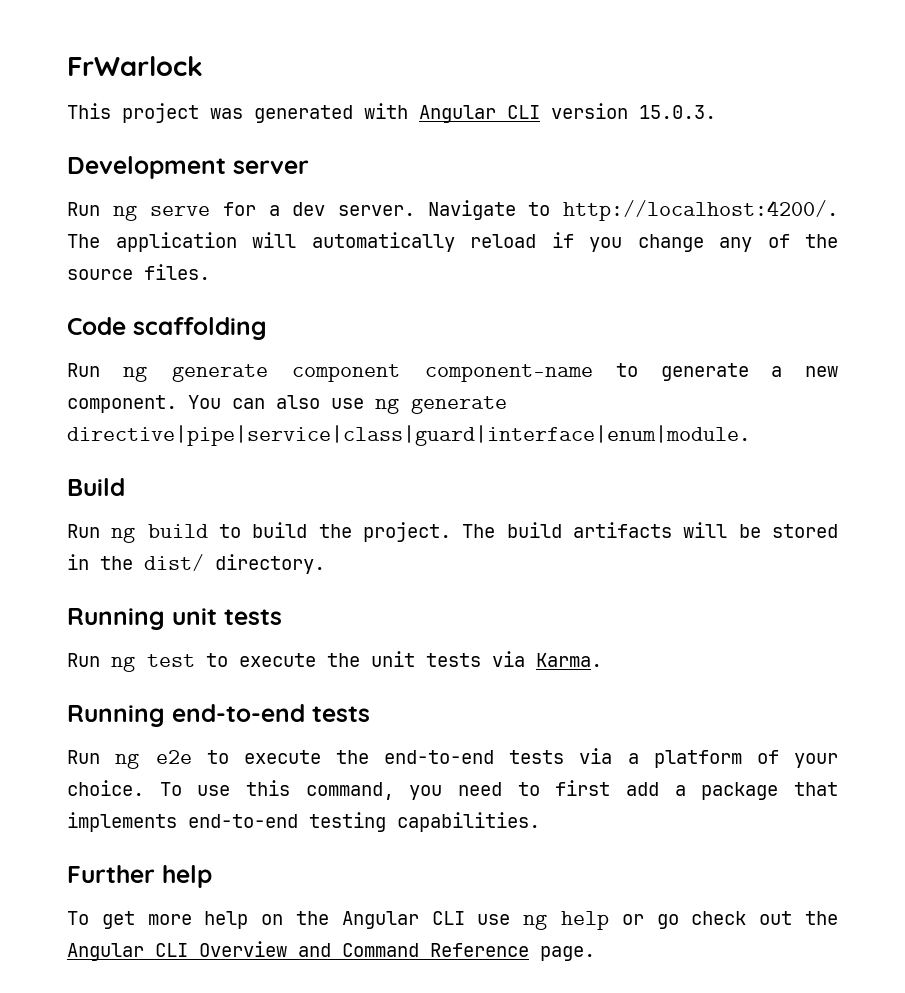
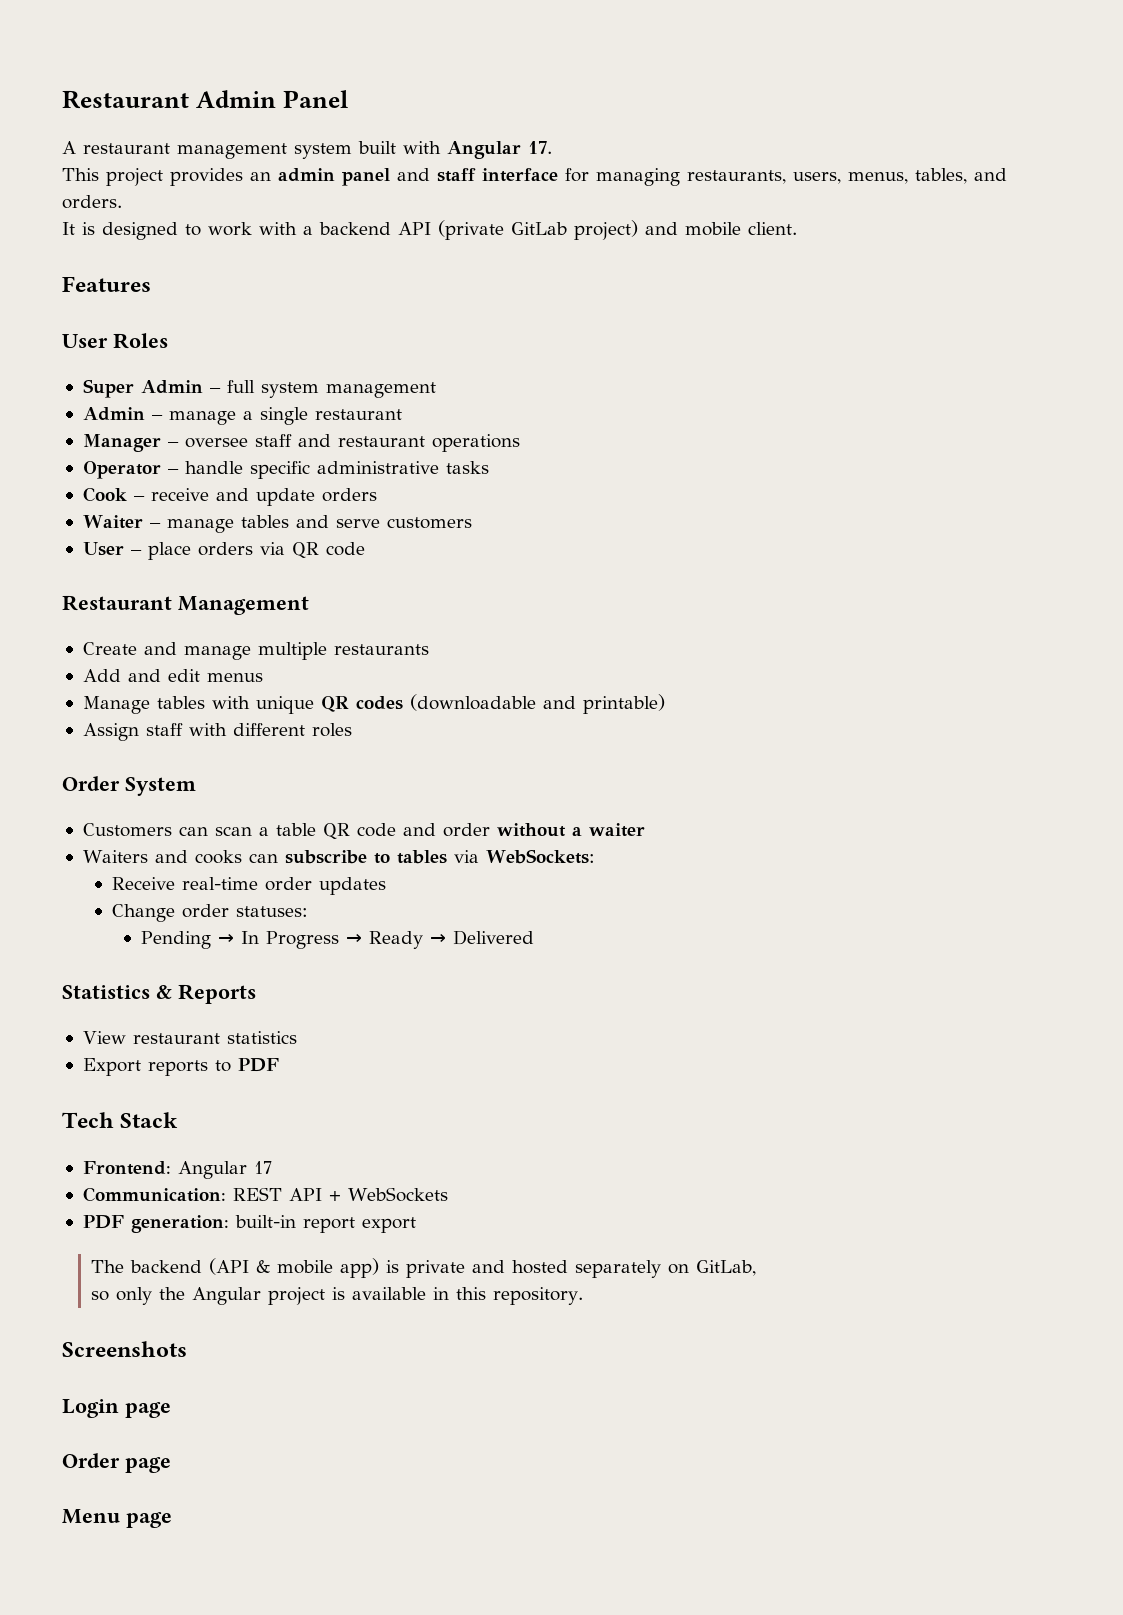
- FrWarlock
- This project was generated with Angular CLI version 15.0.3.
- Development server
- Run ng serve for a dev server. Navigate to http://localhost:4200/. The application will automatically reload if you change any of the source files.
- Code scaffolding
- Run ng generate component component-name to generate a new component. You can also use ng generate directive|pipe|service|class|guard|interface|enum|module.
- Build
- Run ng build to build the project. The build artifacts will be stored in the dist/ directory.
- Running unit tests
- Run ng test to execute the unit tests via Karma.
- Running end-to-end tests
- Run ng e2e to execute the end-to-end tests via a platform of your choice. To use this command, you need to first add a package that implements end-to-end testing capabilities.
- Further help
- To get more help on the Angular CLI use ng help or go check out the Angular CLI Overview and Command Reference page.
+ Restaurant Admin Panel
+ A restaurant management system built with Angular 17.
+ This project provides an admin panel and staff interface for managing restaurants, users, menus, tables, and orders.
+ It is designed to work with a backend API (private GitLab project) and mobile client.
+ Features
+ User Roles
+ Super Admin – full system management
+ Admin – manage a single restaurant
+ Manager – oversee staff and restaurant operations
+ Operator – handle specific administrative tasks
+ Cook – receive and update orders
+ Waiter – manage tables and serve customers
+ User – place orders via QR code
+ Restaurant Management
+ Create and manage multiple restaurants
+ Add and edit menus
+ Manage tables with unique QR codes (downloadable and printable)
+ Assign staff with different roles
+ Order System
+ Customers can scan a table QR code and order without a waiter
+ Waiters and cooks can subscribe to tables via WebSockets:
+ Receive real-time order updates
+ Change order statuses:
+ Pending → In Progress → Ready → Delivered
+ Statistics & Reports
+ View restaurant statistics
+ Export reports to PDF
+ Tech Stack
+ Frontend: Angular 17
+ Communication: REST API + WebSockets
+ PDF generation: built-in report export
+ The backend (API & mobile app) is private and hosted separately on GitLab,
+ so only the Angular project is available in this repository.
+ Screenshots
+ Login page
+ Order page
+ Menu page

